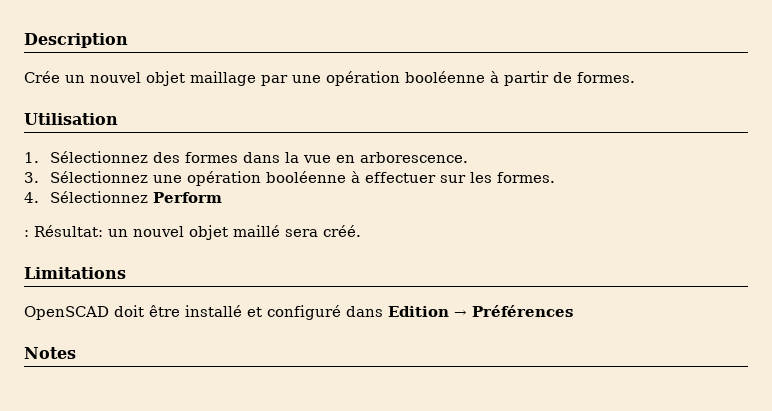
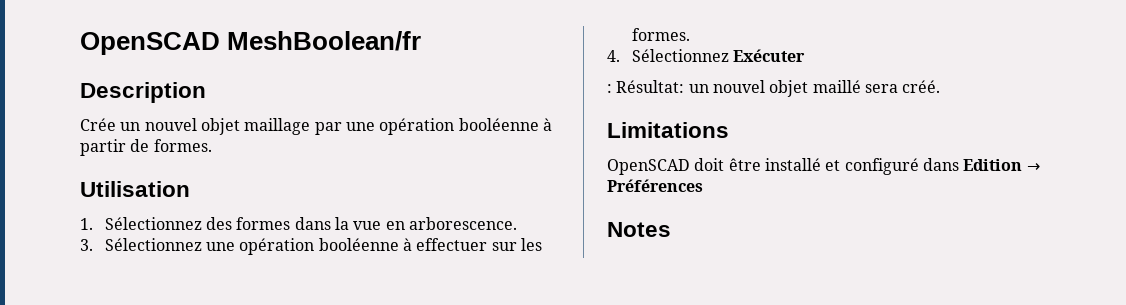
+ OpenSCAD MeshBoolean/fr
- 4. Sélectionnez Perform
+ 4. Sélectionnez Exécuter

